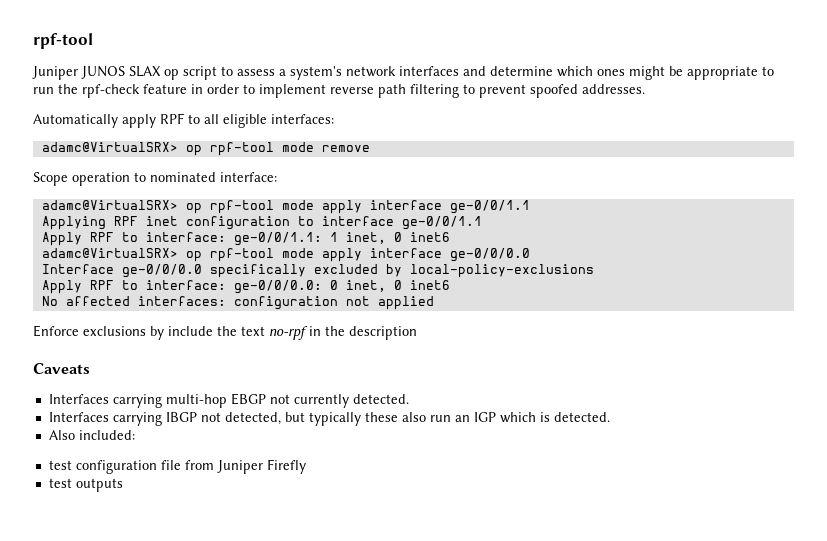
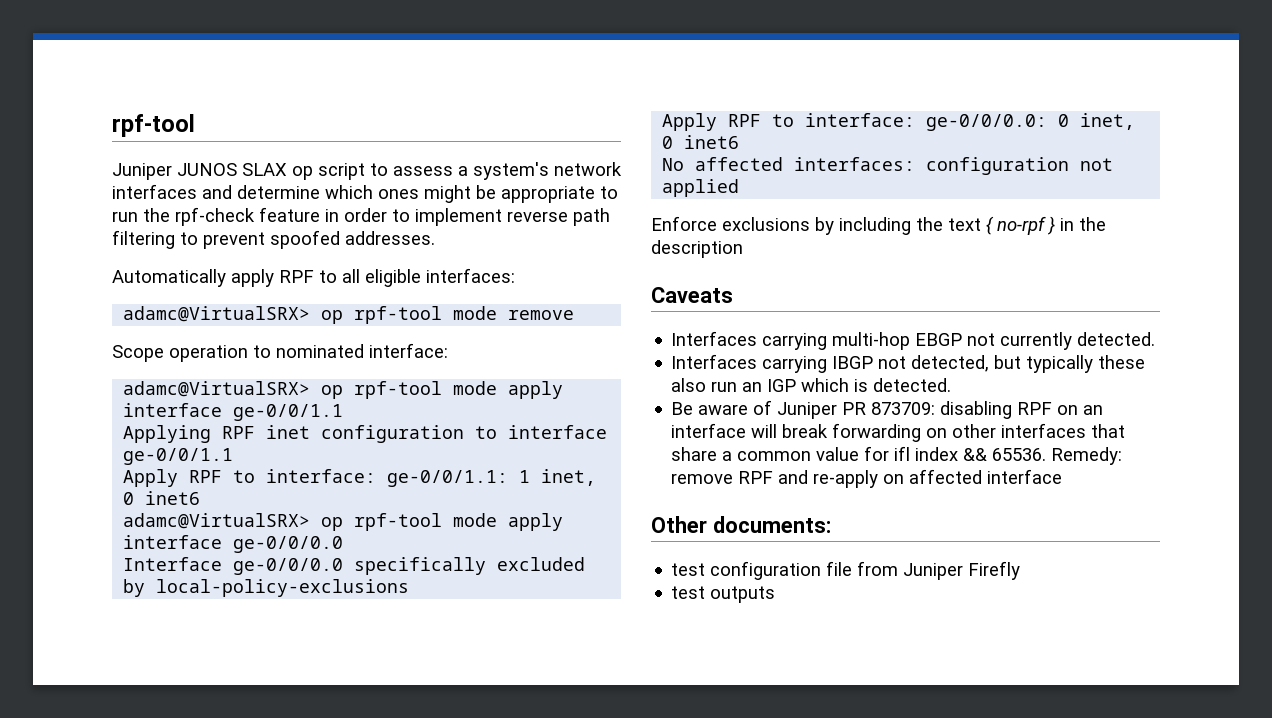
- Enforce exclusions by include the text no-rpf in the description
+ Enforce exclusions by including the text { no-rpf } in the description
- Also included:
+ Be aware of Juniper PR 873709: disabling RPF on an interface will break forwarding on other interfaces that share a common value for ifl index && 65536. Remedy: remove RPF and re-apply on affected interface
+ Other documents:

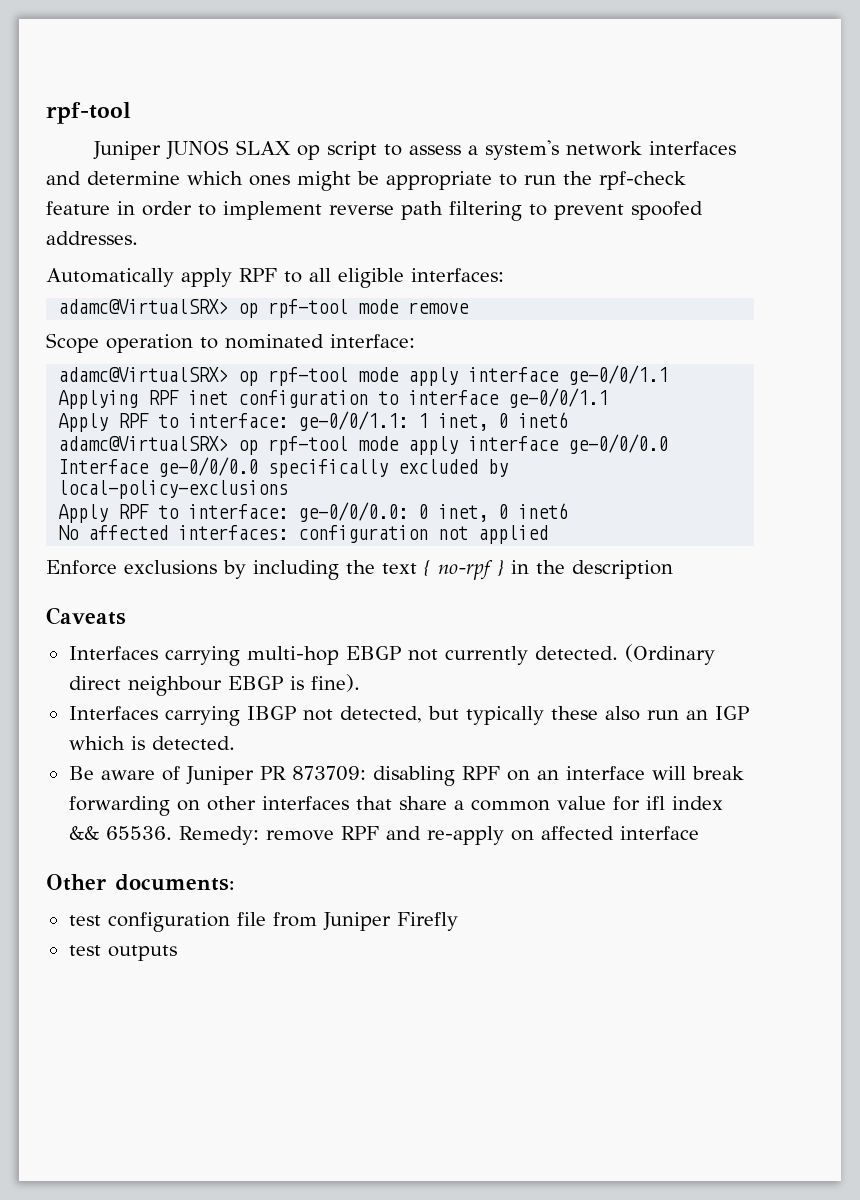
+ (Ordinary direct neighbour EBGP is fine).

